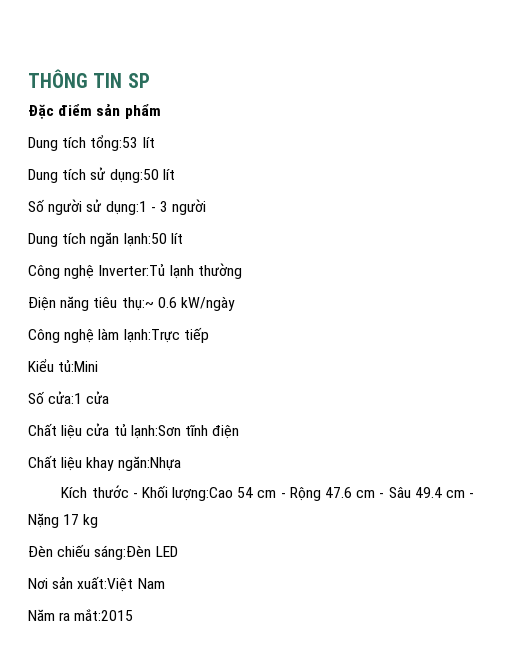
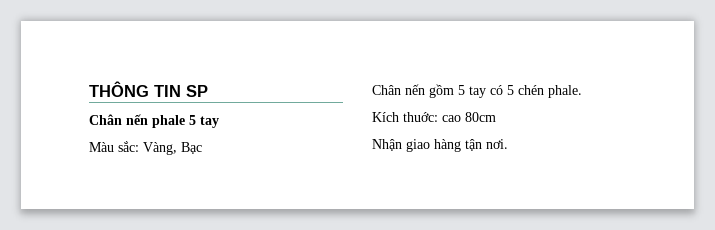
- Đặc điểm sản phẩm
- Dung tích tổng:53 lít
- Dung tích sử dụng:50 lít
- Số người sử dụng:1 - 3 người
- Dung tích ngăn lạnh:50 lít
- Công nghệ Inverter:Tủ lạnh thường
- Điện năng tiêu thụ:~ 0.6 kW/ngày
- Công nghệ làm lạnh:Trực tiếp
- Kiểu tủ:Mini
- Số cửa:1 cửa
- Chất liệu cửa tủ lạnh:Sơn tĩnh điện
- Chất liệu khay ngăn:Nhựa
- Kích thước - Khối lượng:Cao 54 cm - Rộng 47.6 cm - Sâu 49.4 cm - Nặng 17 kg
- Đèn chiếu sáng:Đèn LED
- Nơi sản xuất:Việt Nam
- Năm ra mắt:2015
+ Chân nến phale 5 tay
+ Màu sắc: Vàng, Bạc
+ Chân nến gồm 5 tay có 5 chén phale.
+ Kích thuớc: cao 80cm
+ Nhận giao hàng tận nơi.

